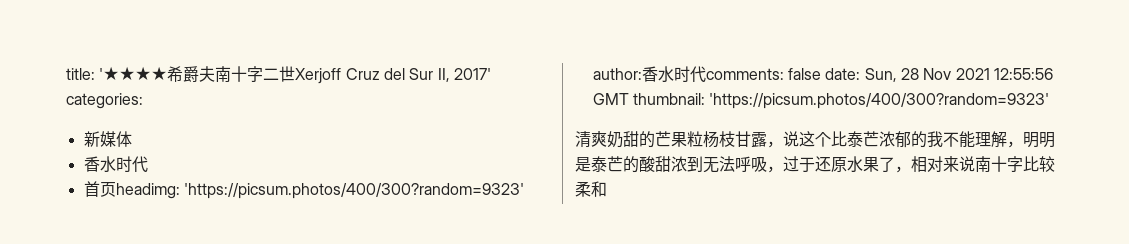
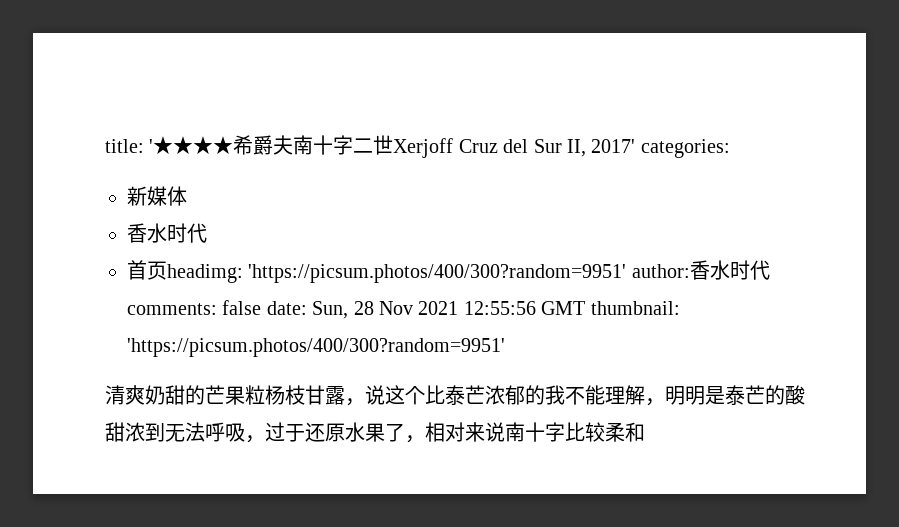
- 首页headimg: 'https://picsum.photos/400/300?random=9323' author:香水时代comments: false date: Sun, 28 Nov 2021 12:55:56 GMT thumbnail: 'https://picsum.photos/400/300?random=9323'
+ 首页headimg: 'https://picsum.photos/400/300?random=9951' author:香水时代comments: false date: Sun, 28 Nov 2021 12:55:56 GMT thumbnail: 'https://picsum.photos/400/300?random=9951'

